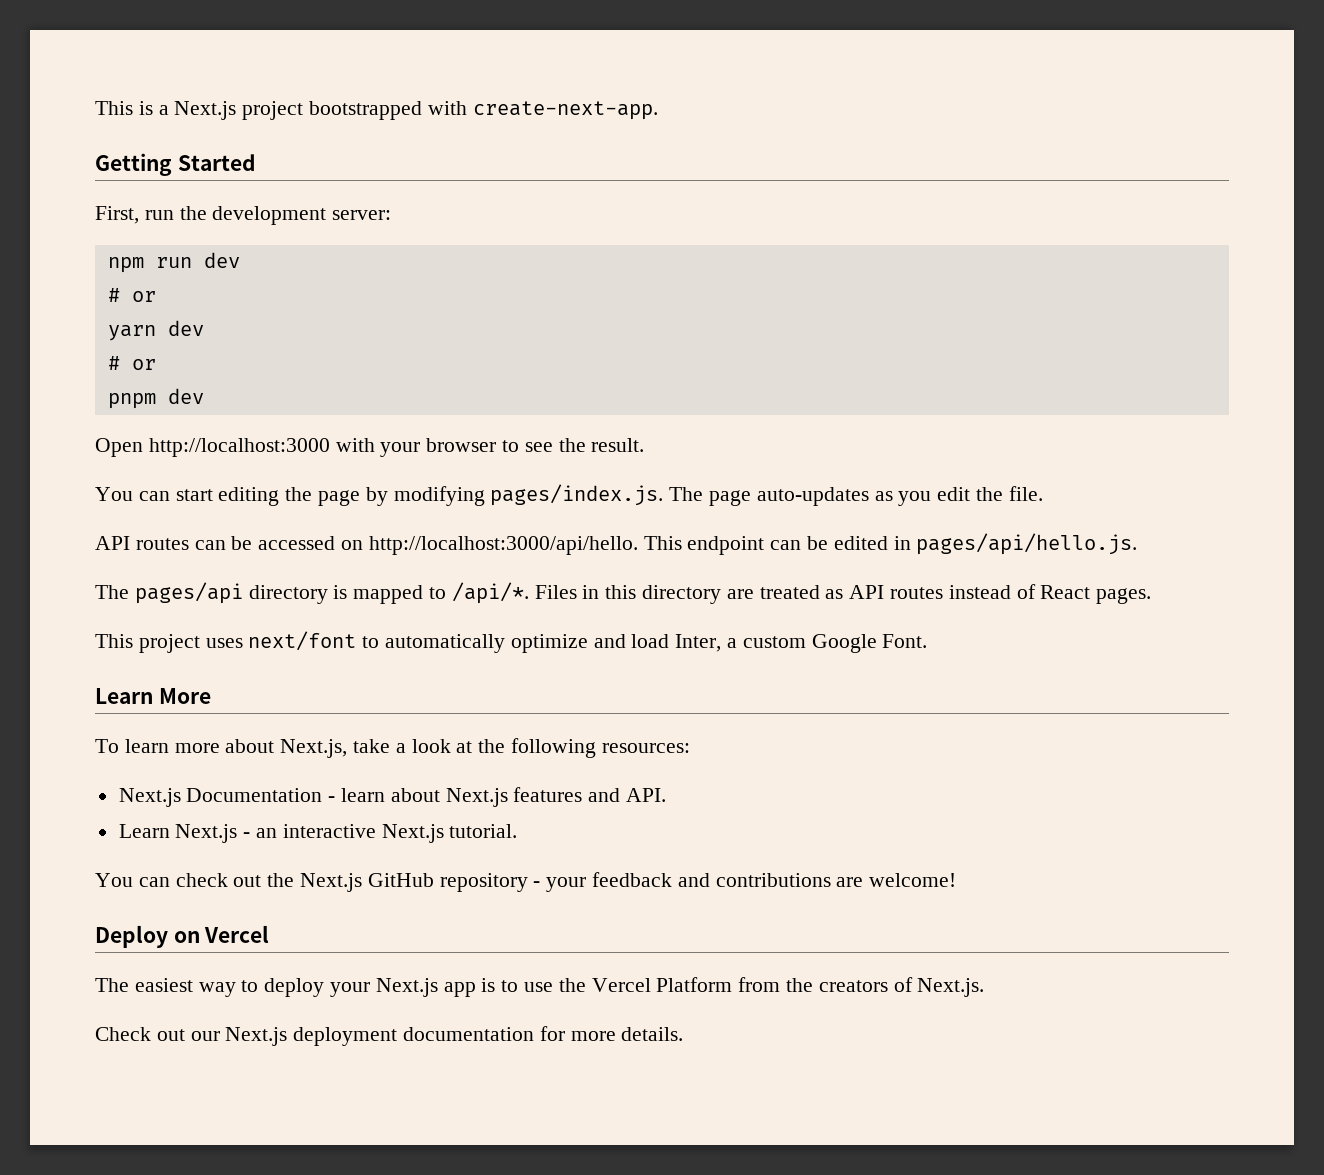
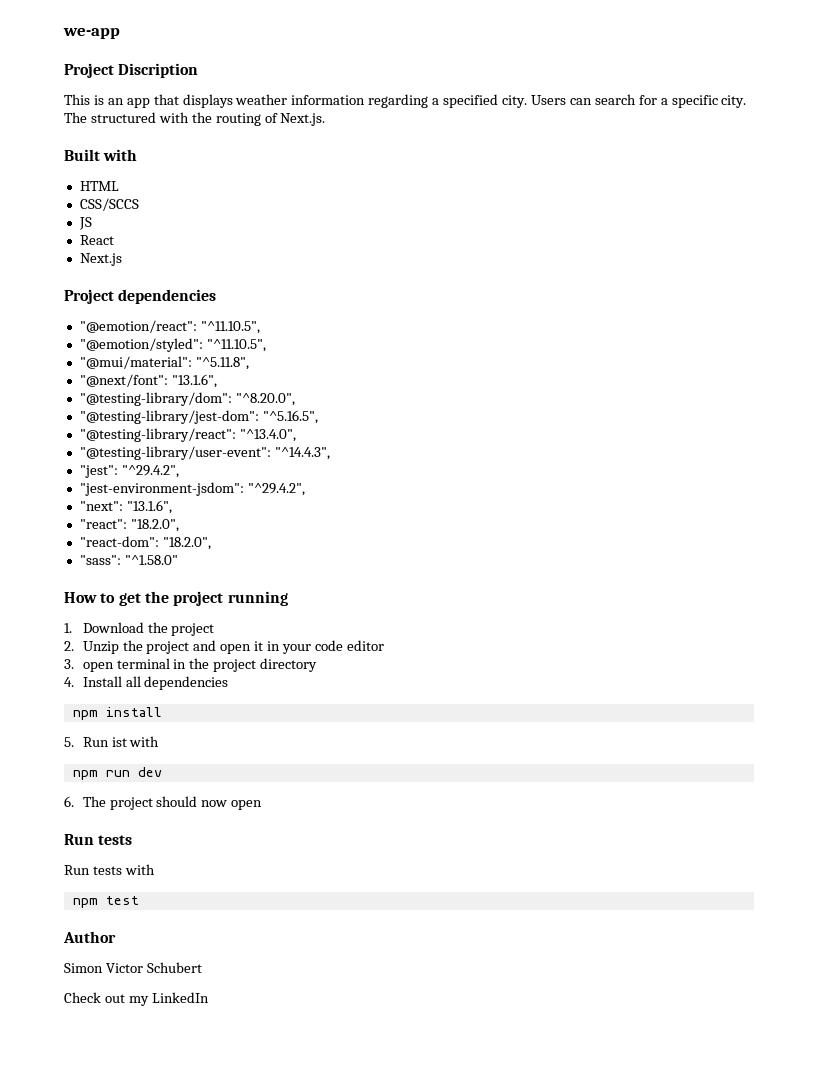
- This is a Next.js project bootstrapped with create-next-app.
- Getting Started
- First, run the development server:
+ we-app
+ Project Discription
+ This is an app that displays weather information regarding a specified city. Users can search for a specific city. The structured with the routing of Next.js.
+ Built with
+ HTML
+ CSS/SCCS
+ JS
+ React
+ Next.js
+ Project dependencies
+ "@emotion/react": "^11.10.5",
+ "@emotion/styled": "^11.10.5",
+ "@mui/material": "^5.11.8",
+ "@next/font": "13.1.6",
+ "@testing-library/dom": "^8.20.0",
+ "@testing-library/jest-dom": "^5.16.5",
+ "@testing-library/react": "^13.4.0",
+ "@testing-library/user-event": "^14.4.3",
+ "jest": "^29.4.2",
+ "jest-environment-jsdom": "^29.4.2",
+ "next": "13.1.6",
+ "react": "18.2.0",
+ "react-dom": "18.2.0",
+ "sass": "^1.58.0"
+ How to get the project running
+ 1. Download the project
+ 2. Unzip the project and open it in your code editor
+ 3. open terminal in the project directory
+ 4. Install all dependencies
+ npm install
+ 5. Run ist with
  npm run dev
- # or
- yarn dev
- # or
- pnpm dev
- Open http://localhost:3000 with your browser to see the result.
- You can start editing the page by modifying pages/index.js. The page auto-updates as you edit the file.
- API routes can be accessed on http://localhost:3000/api/hello. This endpoint can be edited in pages/api/hello.js.
- The pages/api directory is mapped to /api/*. Files in this directory are treated as API routes instead of React pages.
- This project uses next/font to automatically optimize and load Inter, a custom Google Font.
- Learn More
- To learn more about Next.js, take a look at the following resources:
- Next.js Documentation - learn about Next.js features and API.
- Learn Next.js - an interactive Next.js tutorial.
- You can check out the Next.js GitHub repository - your feedback and contributions are welcome!
- Deploy on Vercel
- The easiest way to deploy your Next.js app is to use the Vercel Platform from the creators of Next.js.
- Check out our Next.js deployment documentation for more details.
+ 6. The project should now open
+ Run tests
+ Run tests with
+ npm test
+ Author
+ Simon Victor Schubert
+ Check out my LinkedIn

